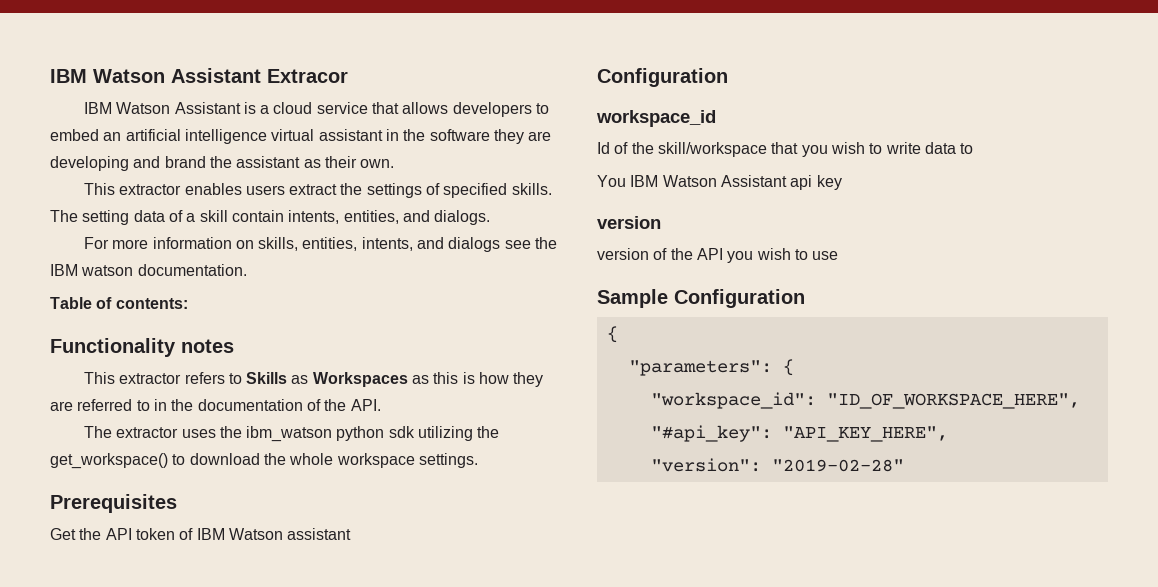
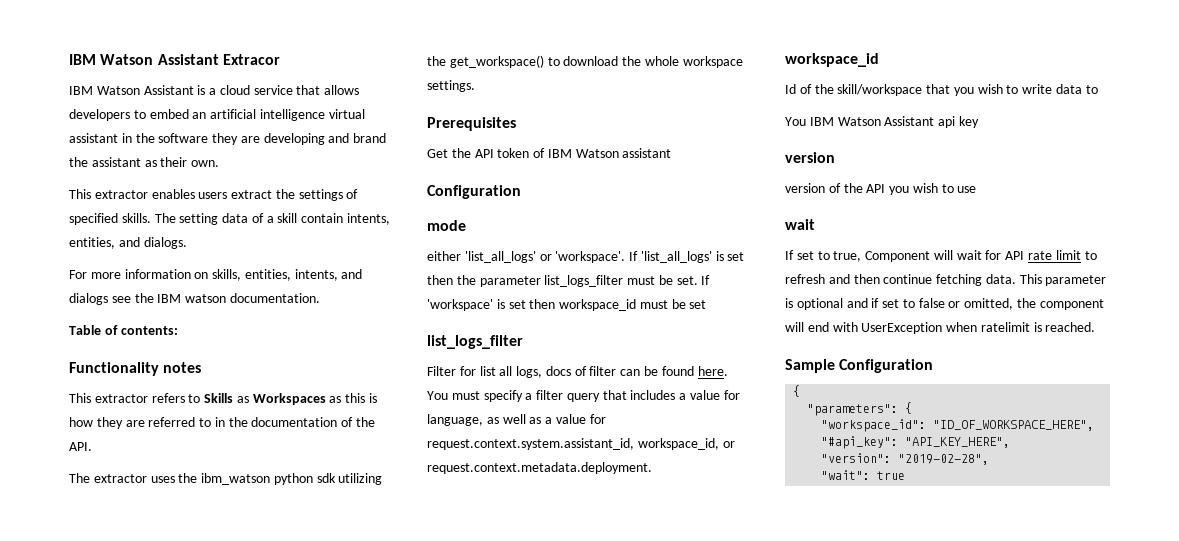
+ mode
+ either 'list_all_logs' or 'workspace'. If 'list_all_logs' is set then the parameter list_logs_filter must be set. If 'workspace' is set then workspace_id must be set
+ list_logs_filter
+ Filter for list all logs, docs of filter can be found here. You must specify a filter query that includes a value for language, as well as a value for request.context.system.assistant_id, workspace_id, or request.context.metadata.deployment.
  version of the API you wish to use
+ wait
+ If set to true, Component will wait for API rate limit to refresh and then continue fetching data. This parameter is optional and if set to false or omitted, the component will end with UserException when ratelimit is reached.
- "version": "2019-02-28"
+ "version": "2019-02-28",
+ "wait": true

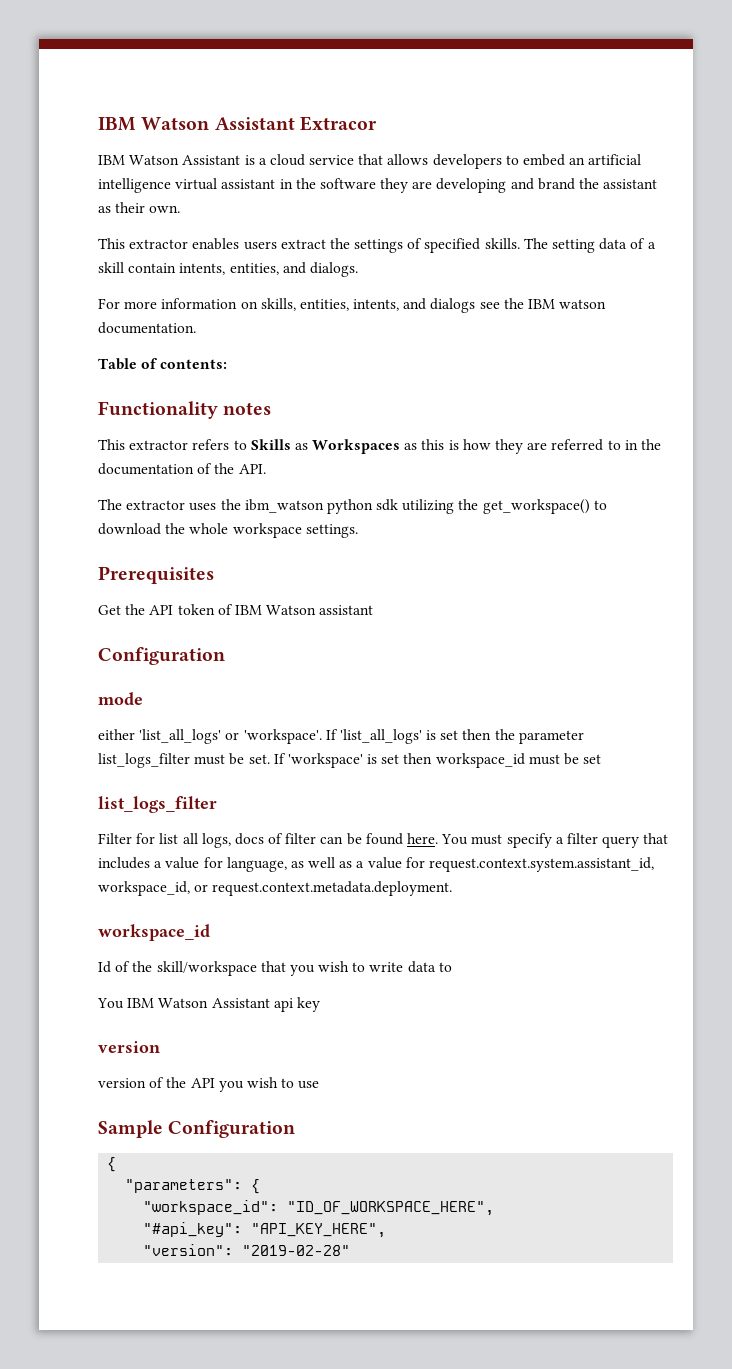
  version of the API you wish to use
- wait
- If set to true, Component will wait for API rate limit to refresh and then continue fetching data. This parameter is optional and if set to false or omitted, the component will end with UserException when ratelimit is reached.
- "version": "2019-02-28",
- "wait": true
+ "version": "2019-02-28"

